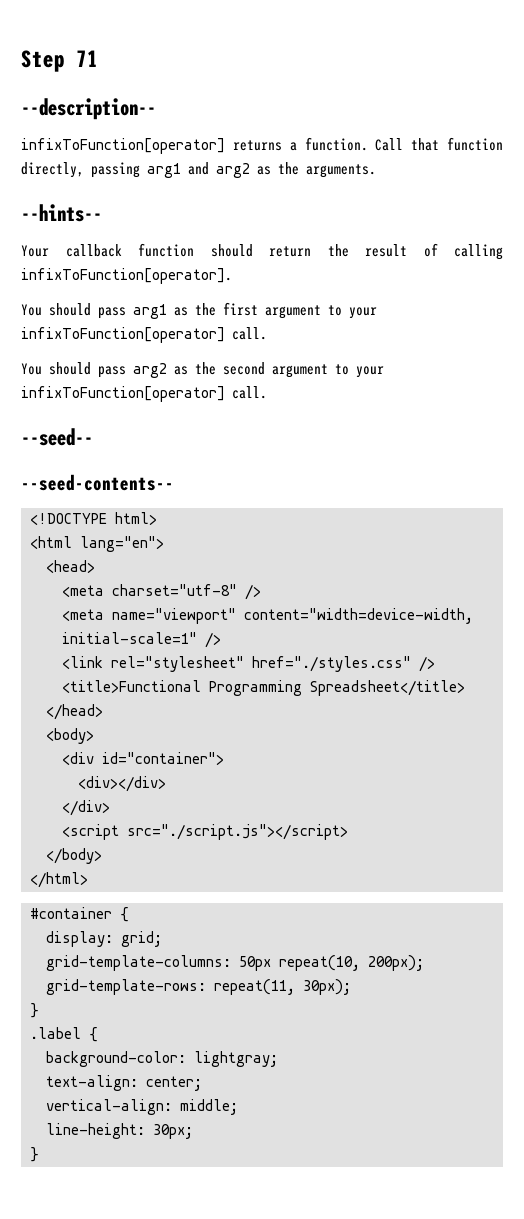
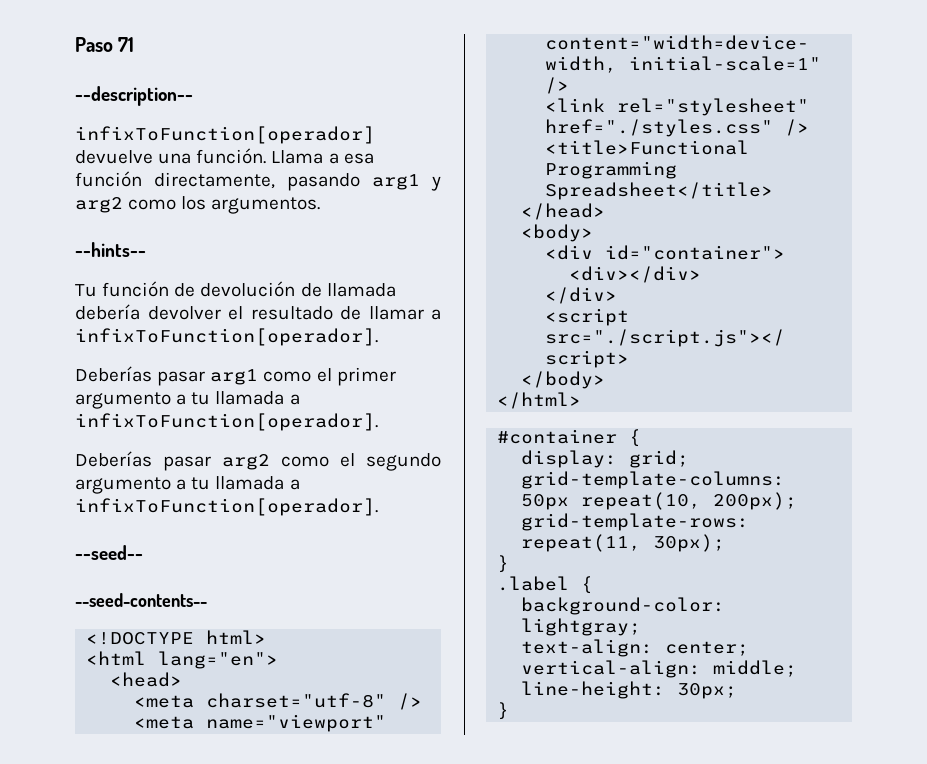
- Step 71
+ Paso 71
- infixToFunction[operator] returns a function. Call that function directly, passing arg1 and arg2 as the arguments.
+ infixToFunction[operador] devuelve una función. Llama a esa función directamente, pasando arg1 y arg2 como los argumentos.
  --hints--
- Your callback function should return the result of calling infixToFunction[operator].
- You should pass arg1 as the first argument to your infixToFunction[operator] call.
- You should pass arg2 as the second argument to your infixToFunction[operator] call.
+ Tu función de devolución de llamada debería devolver el resultado de llamar a infixToFunction[operador].
+ Deberías pasar arg1 como el primer argumento a tu llamada a infixToFunction[operador].
+ Deberías pasar arg2 como el segundo argumento a tu llamada a infixToFunction[operador].

